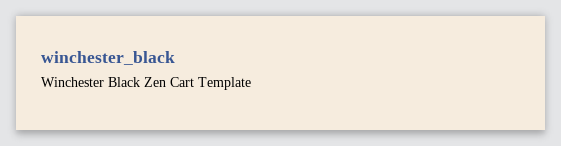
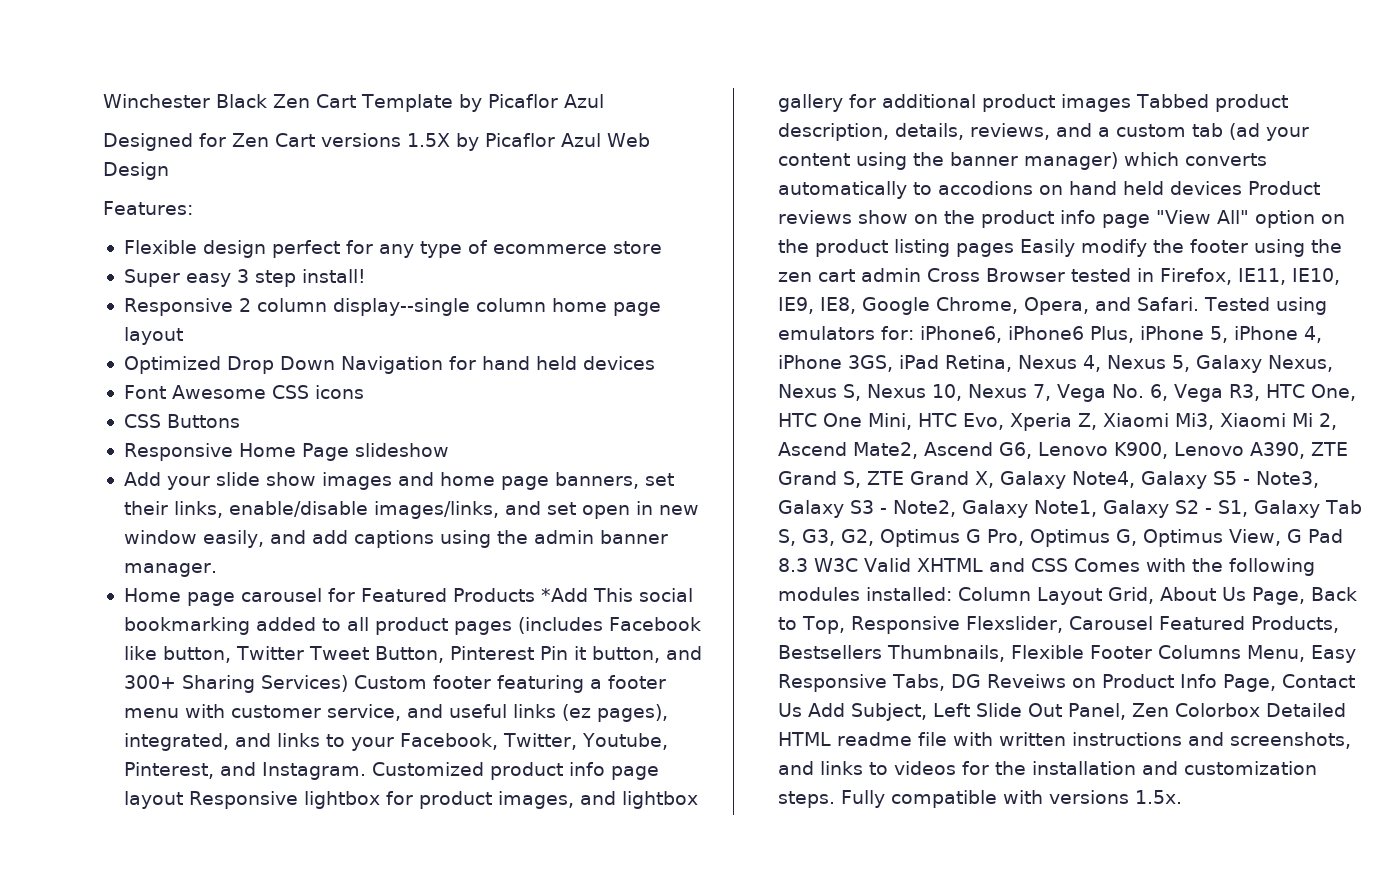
- winchester_black
- Winchester Black Zen Cart Template
+ Winchester Black Zen Cart Template by Picaflor Azul
+ Designed for Zen Cart versions 1.5X by Picaflor Azul Web Design
+ Features:
+ Flexible design perfect for any type of ecommerce store
+ Super easy 3 step install!
+ Responsive 2 column display--single column home page layout
+ Optimized Drop Down Navigation for hand held devices
+ Font Awesome CSS icons
+ CSS Buttons
+ Responsive Home Page slideshow
+ Add your slide show images and home page banners, set their links, enable/disable images/links, and set open in new window easily, and add captions using the admin banner manager.
+ Home page carousel for Featured Products *Add This social bookmarking added to all product pages (includes Facebook like button, Twitter Tweet Button, Pinterest Pin it button, and 300+ Sharing Services) Custom footer featuring a footer menu with customer service, and useful links (ez pages), integrated, and links to your Facebook, Twitter, Youtube, Pinterest, and Instagram. Customized product info page layout Responsive lightbox for product images, and lightbox gallery for additional product images Tabbed product description, details, reviews, and a custom tab (ad your content using the banner manager) which converts automatically to accodions on hand held devices Product reviews show on the product info page "View All" option on the product listing pages Easily modify the footer using the zen cart admin Cross Browser tested in Firefox, IE11, IE10, IE9, IE8, Google Chrome, Opera, and Safari. Tested using emulators for: iPhone6, iPhone6 Plus, iPhone 5, iPhone 4, iPhone 3GS, iPad Retina, Nexus 4, Nexus 5, Galaxy Nexus, Nexus S, Nexus 10, Nexus 7, Vega No. 6, Vega R3, HTC One, HTC One Mini, HTC Evo, Xperia Z, Xiaomi Mi3, Xiaomi Mi 2, Ascend Mate2, Ascend G6, Lenovo K900, Lenovo A390, ZTE Grand S, ZTE Grand X, Galaxy Note4, Galaxy S5 - Note3, Galaxy S3 - Note2, Galaxy Note1, Galaxy S2 - S1, Galaxy Tab S, G3, G2, Optimus G Pro, Optimus G, Optimus View, G Pad 8.3 W3C Valid XHTML and CSS Comes with the following modules installed: Column Layout Grid, About Us Page, Back to Top, Responsive Flexslider, Carousel Featured Products, Bestsellers Thumbnails, Flexible Footer Columns Menu, Easy Responsive Tabs, DG Reveiws on Product Info Page, Contact Us Add Subject, Left Slide Out Panel, Zen Colorbox Detailed HTML readme file with written instructions and screenshots, and links to videos for the installation and customization steps. Fully compatible with versions 1.5x.

